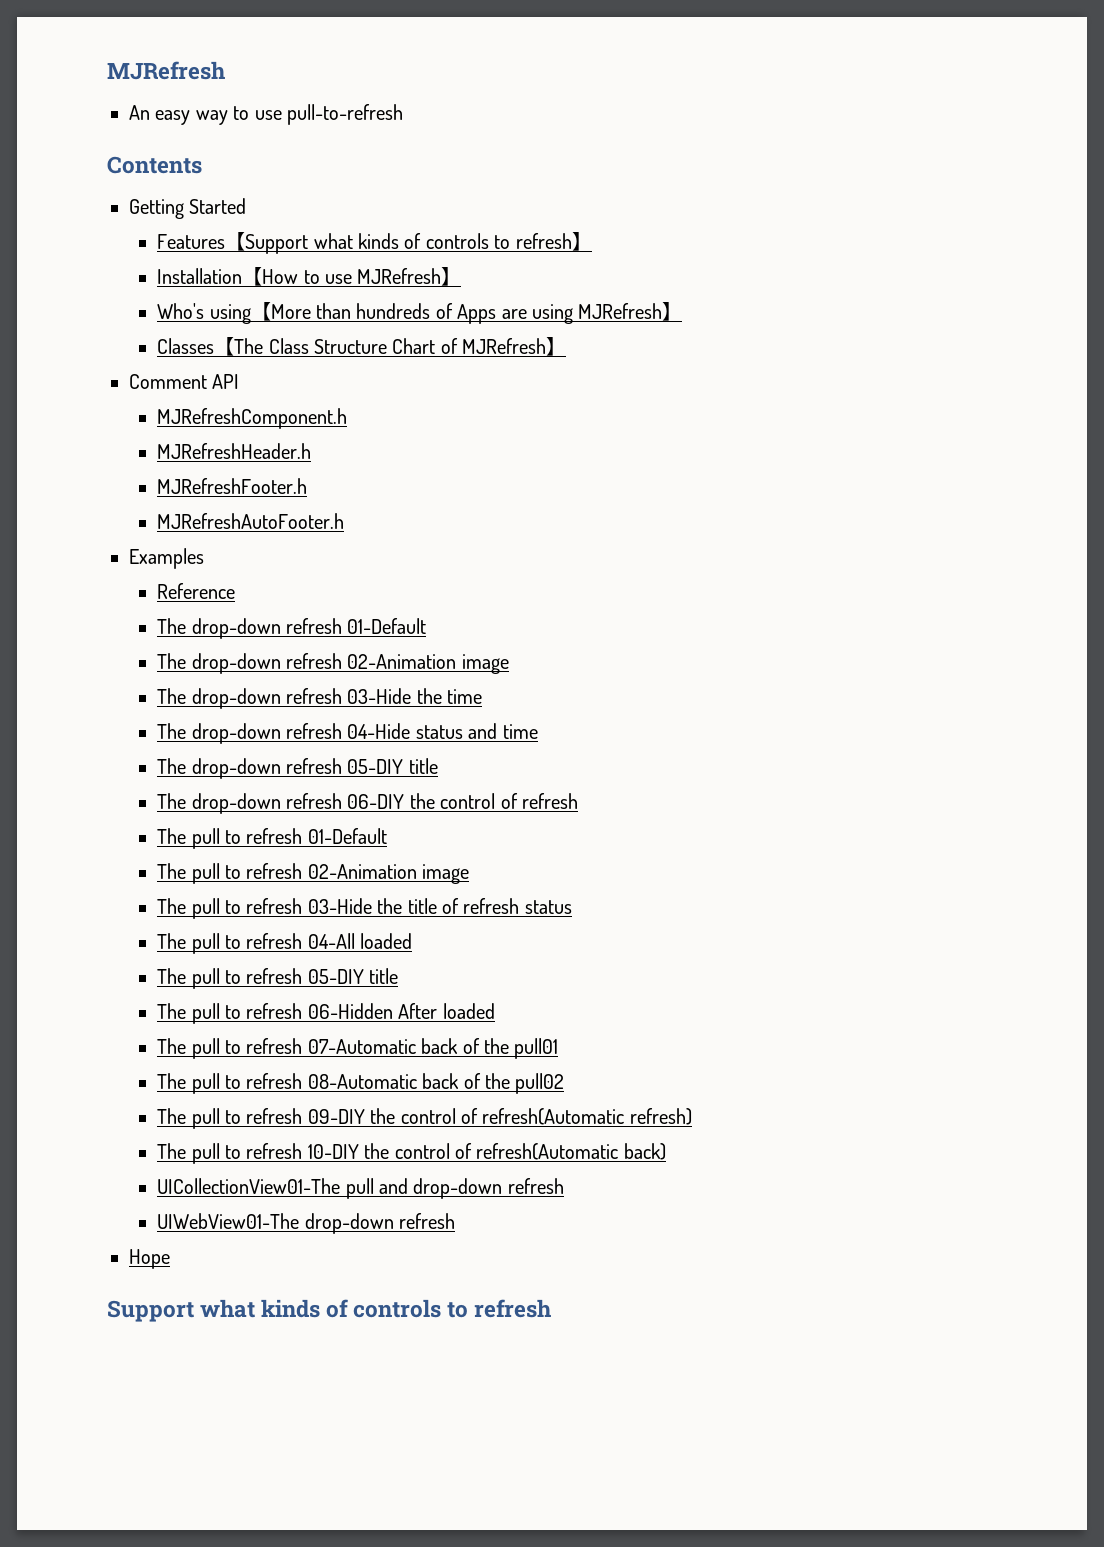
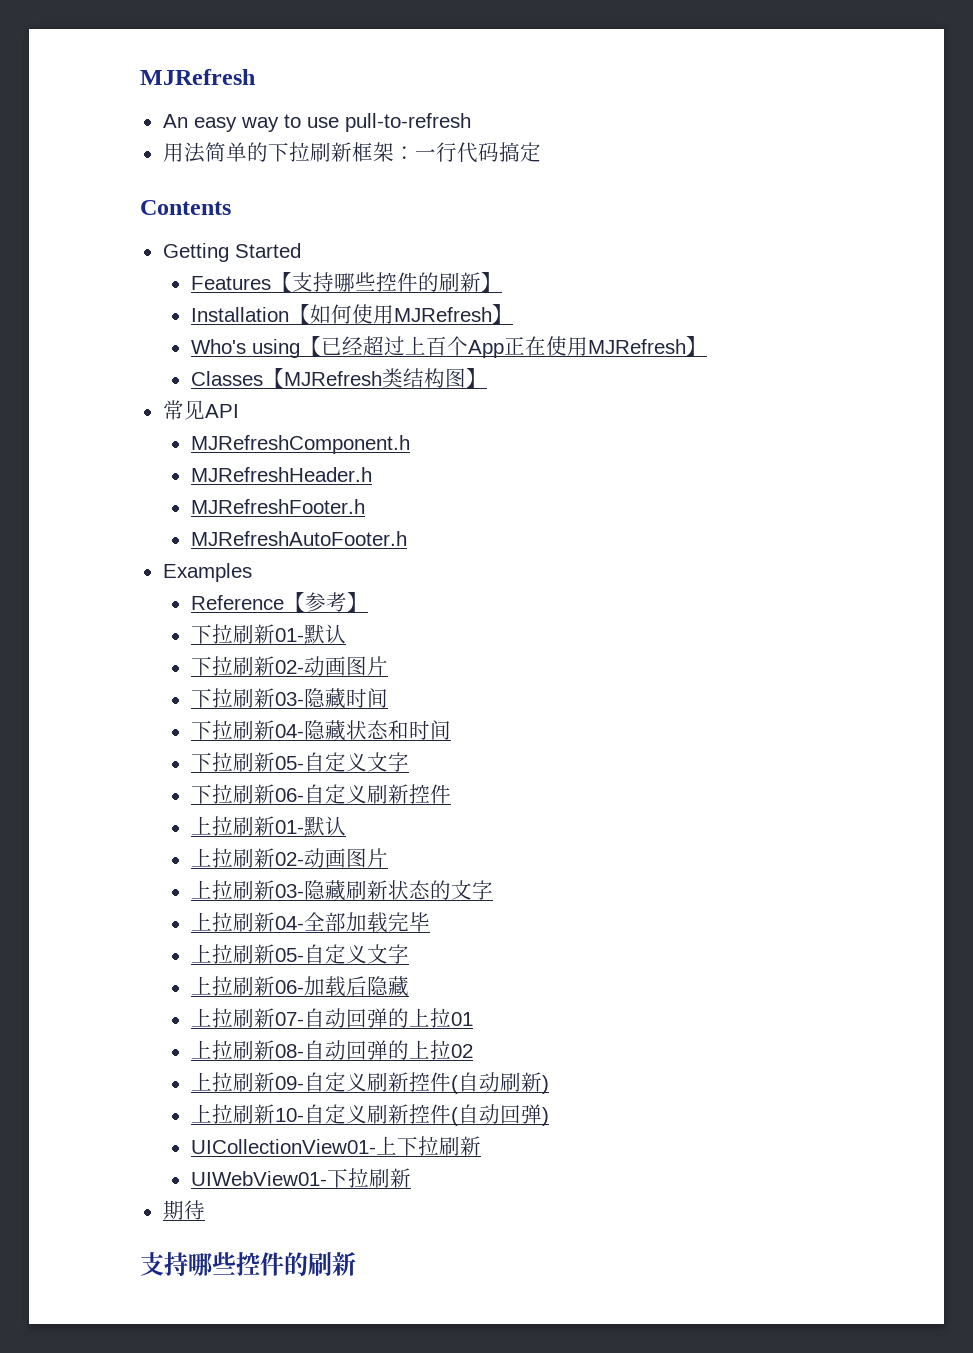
+ 用法简单的下拉刷新框架：一行代码搞定
- Features【Support what kinds of controls to refresh】
+ Features【支持哪些控件的刷新】
- Installation【How to use MJRefresh】
+ Installation【如何使用MJRefresh】
- Who's using【More than hundreds of Apps are using MJRefresh】
- Classes【The Class Structure Chart of MJRefresh】
- Comment API
+ Who's using【已经超过上百个App正在使用MJRefresh】
+ Classes【MJRefresh类结构图】
+ 常见API
- Reference
- The drop-down refresh 01-Default
- The drop-down refresh 02-Animation image
- The drop-down refresh 03-Hide the time
- The drop-down refresh 04-Hide status and time
- The drop-down refresh 05-DIY title
- The drop-down refresh 06-DIY the control of refresh
- The pull to refresh 01-Default
- The pull to refresh 02-Animation image
- The pull to refresh 03-Hide the title of refresh status
- The pull to refresh 04-All loaded
- The pull to refresh 05-DIY title
- The pull to refresh 06-Hidden After loaded
- The pull to refresh 07-Automatic back of the pull01
- The pull to refresh 08-Automatic back of the pull02
- The pull to refresh 09-DIY the control of refresh(Automatic refresh)
- The pull to refresh 10-DIY the control of refresh(Automatic back)
- UICollectionView01-The pull and drop-down refresh
- UIWebView01-The drop-down refresh
- Hope
- Support what kinds of controls to refresh
+ Reference【参考】
+ 下拉刷新01-默认
+ 下拉刷新02-动画图片
+ 下拉刷新03-隐藏时间
+ 下拉刷新04-隐藏状态和时间
+ 下拉刷新05-自定义文字
+ 下拉刷新06-自定义刷新控件
+ 上拉刷新01-默认
+ 上拉刷新02-动画图片
+ 上拉刷新03-隐藏刷新状态的文字
+ 上拉刷新04-全部加载完毕
+ 上拉刷新05-自定义文字
+ 上拉刷新06-加载后隐藏
+ 上拉刷新07-自动回弹的上拉01
+ 上拉刷新08-自动回弹的上拉02
+ 上拉刷新09-自定义刷新控件(自动刷新)
+ 上拉刷新10-自定义刷新控件(自动回弹)
+ UICollectionView01-上下拉刷新
+ UIWebView01-下拉刷新
+ 期待
+ 支持哪些控件的刷新

